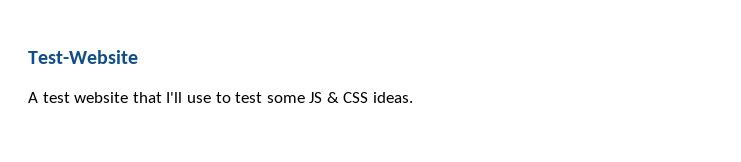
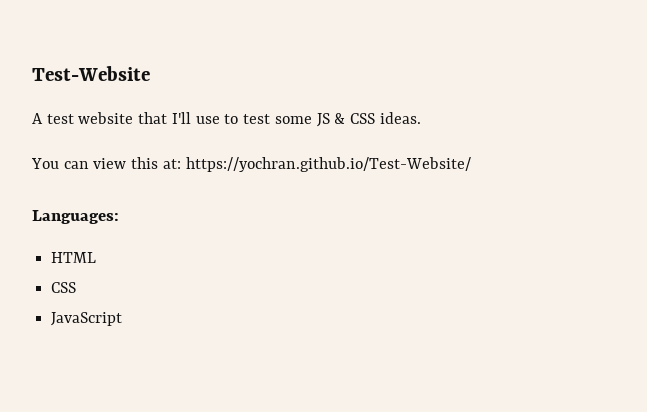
+ You can view this at: https://yochran.github.io/Test-Website/
+ Languages:
+ HTML
+ CSS
+ JavaScript

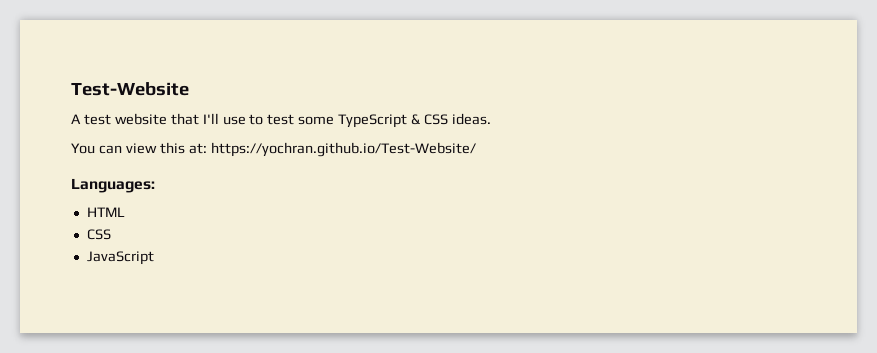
- A test website that I'll use to test some JS & CSS ideas.
+ A test website that I'll use to test some TypeScript & CSS ideas.

